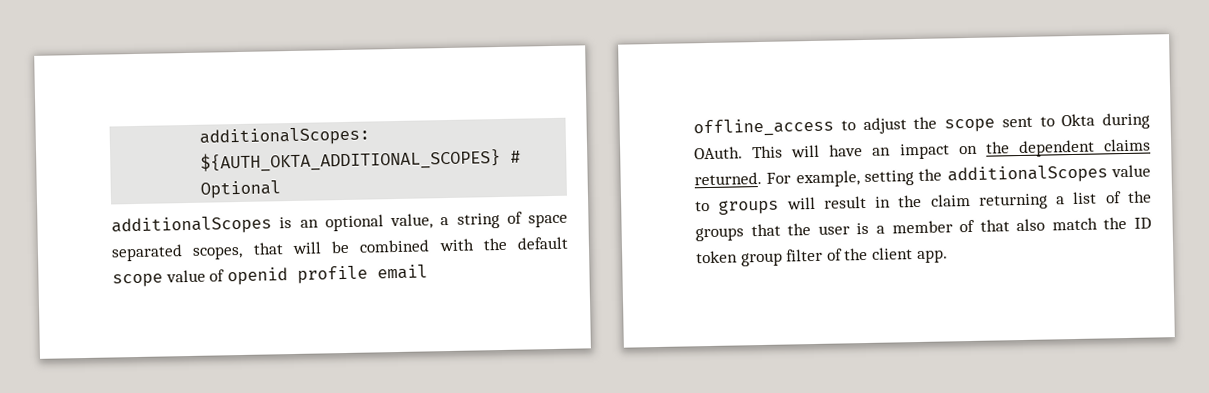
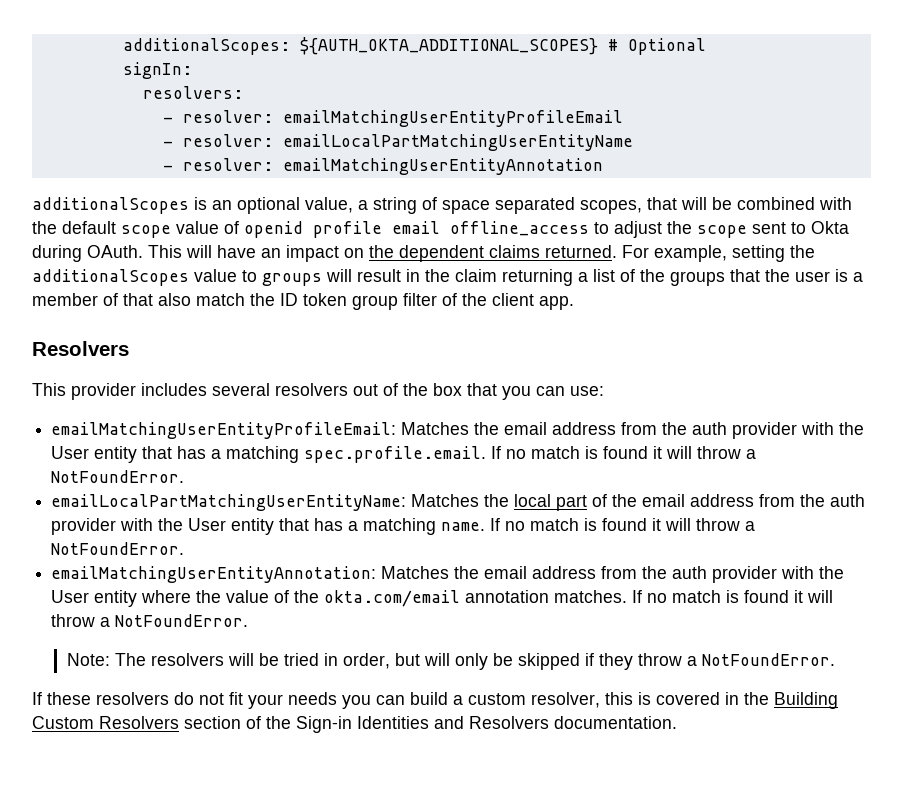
+ signIn:
+ resolvers:
+ - resolver: emailMatchingUserEntityProfileEmail
+ - resolver: emailLocalPartMatchingUserEntityName
+ - resolver: emailMatchingUserEntityAnnotation
  For example, setting the additionalScopes value to groups will result in the claim returning a list of the groups that the user is a member of that also match the ID token group filter of the client app.
+ Resolvers
+ This provider includes several resolvers out of the box that you can use:
+ emailMatchingUserEntityProfileEmail: Matches the email address from the auth provider with the User entity that has a matching spec.profile.email. If no match is found it will throw a NotFoundError.
+ emailLocalPartMatchingUserEntityName: Matches the local part of the email address from the auth provider with the User entity that has a matching name. If no match is found it will throw a NotFoundError.
+ emailMatchingUserEntityAnnotation: Matches the email address from the auth provider with the User entity where the value of the okta.com/email annotation matches. If no match is found it will throw a NotFoundError.
+ Note: The resolvers will be tried in order, but will only be skipped if they throw a NotFoundError.
+ If these resolvers do not fit your needs you can build a custom resolver, this is covered in the Building Custom Resolvers section of the Sign-in Identities and Resolvers documentation.

